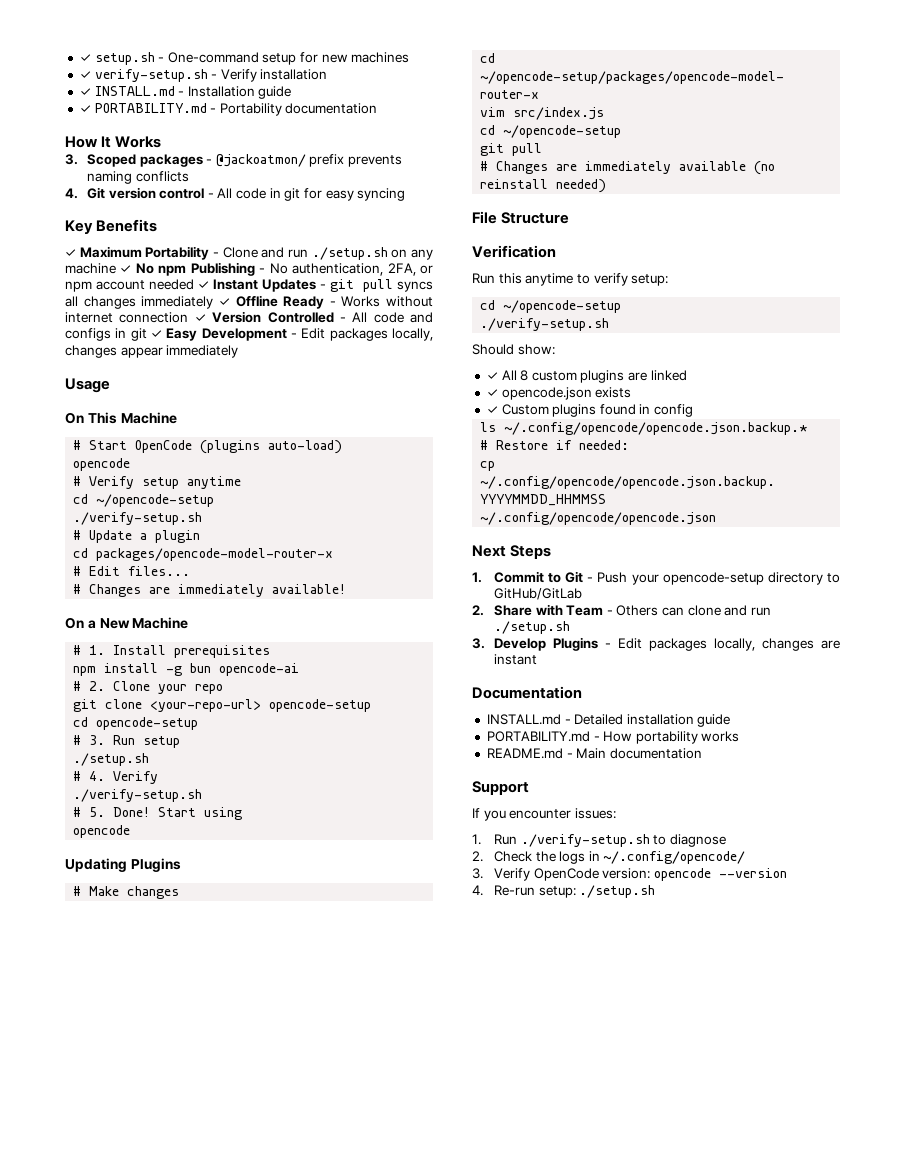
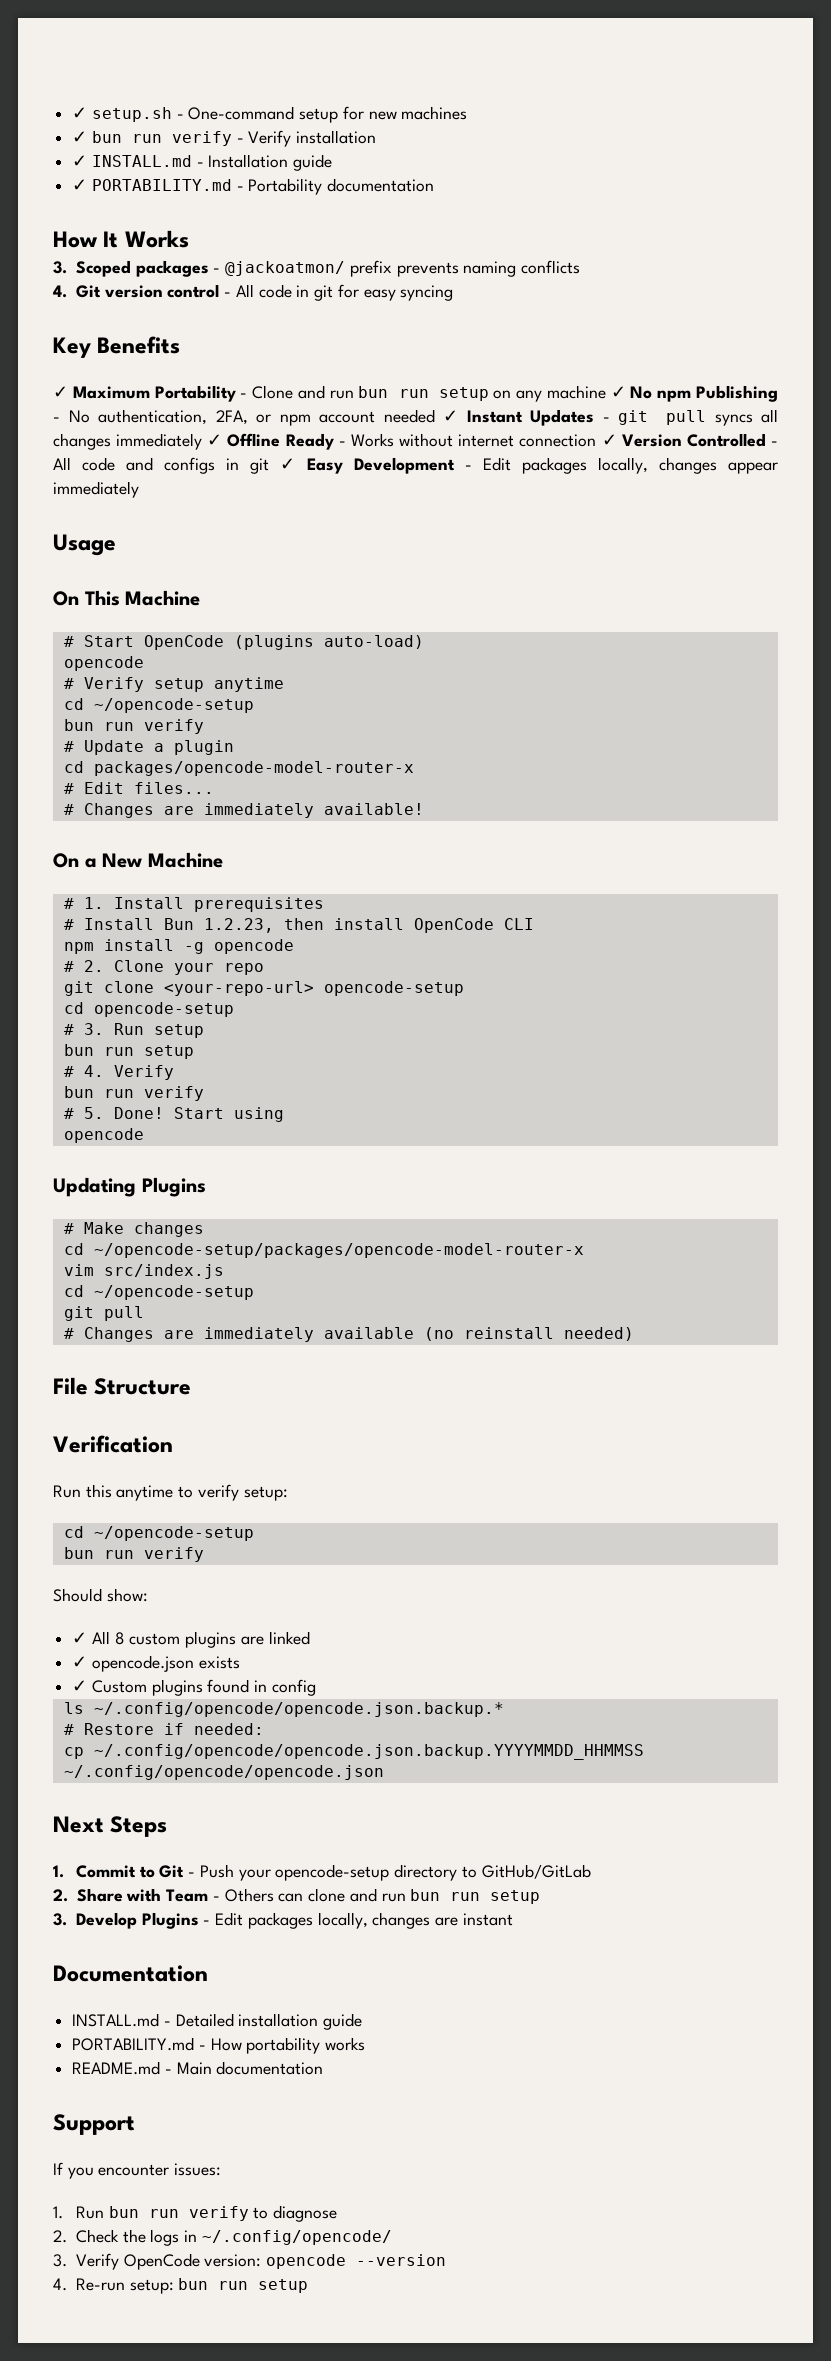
- ✓ verify-setup.sh - Verify installation
+ ✓ bun run verify - Verify installation
- ✓ Maximum Portability - Clone and run ./setup.sh on any machine ✓ No npm Publishing - No authentication, 2FA, or npm account needed ✓ Instant Updates - git pull syncs all changes immediately ✓ Offline Ready - Works without internet connection ✓ Version Controlled - All code and configs in git ✓ Easy Development - Edit packages locally, changes appear immediately
+ ✓ Maximum Portability - Clone and run bun run setup on any machine ✓ No npm Publishing - No authentication, 2FA, or npm account needed ✓ Instant Updates - git pull syncs all changes immediately ✓ Offline Ready - Works without internet connection ✓ Version Controlled - All code and configs in git ✓ Easy Development - Edit packages locally, changes appear immediately
  # Verify setup anytime
  cd ~/opencode-setup
- ./verify-setup.sh
+ bun run verify
+ # Install Bun 1.2.23, then install OpenCode CLI
- npm install -g bun opencode-ai
+ npm install -g opencode
  # 3. Run setup
- ./setup.sh
+ bun run setup
  # 4. Verify
- ./verify-setup.sh
+ bun run verify
  Run this anytime to verify setup:
  cd ~/opencode-setup
- ./verify-setup.sh
+ bun run verify
- 2. Share with Team - Others can clone and run ./setup.sh
+ 2. Share with Team - Others can clone and run bun run setup
- 1. Run ./verify-setup.sh to diagnose
+ 1. Run bun run verify to diagnose
- 4. Re-run setup: ./setup.sh
+ 4. Re-run setup: bun run setup

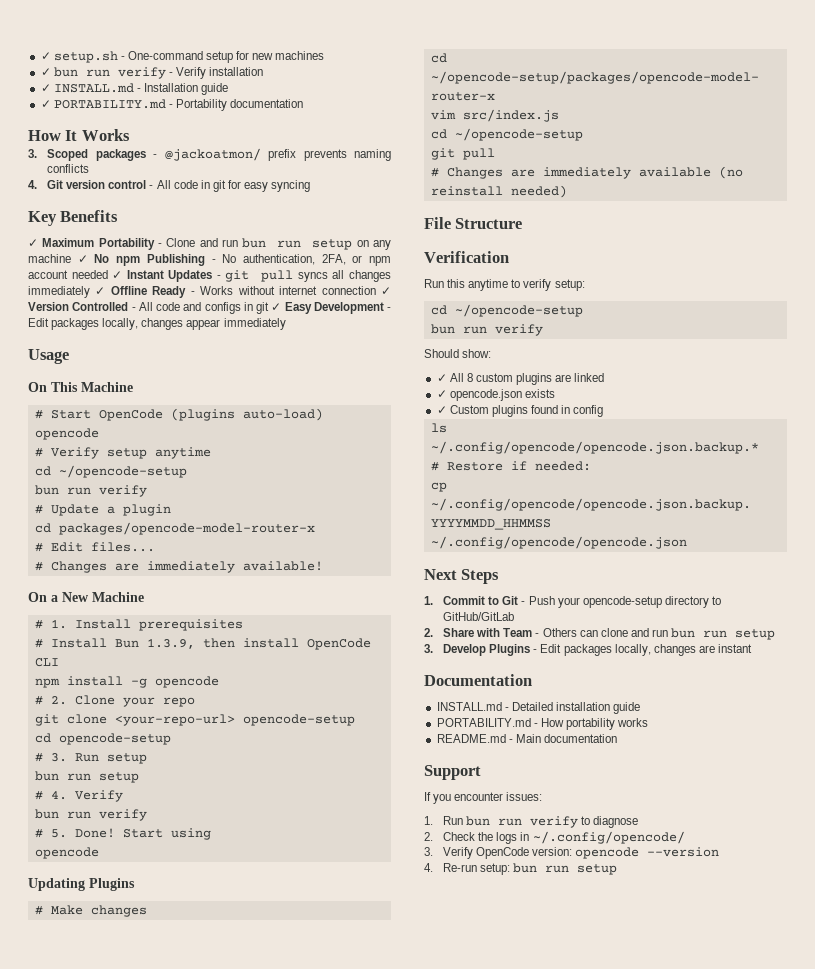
- # Install Bun 1.2.23, then install OpenCode CLI
+ # Install Bun 1.3.9, then install OpenCode CLI

